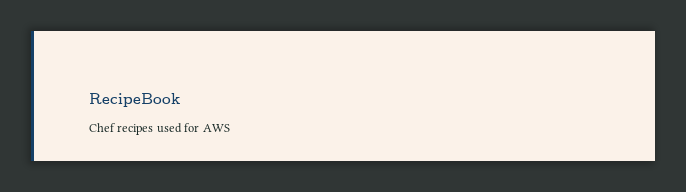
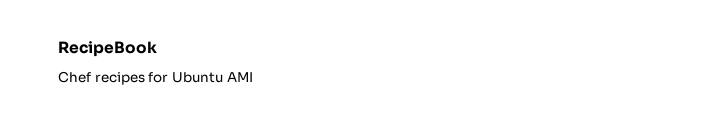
- Chef recipes used for AWS
+ Chef recipes for Ubuntu AMI

